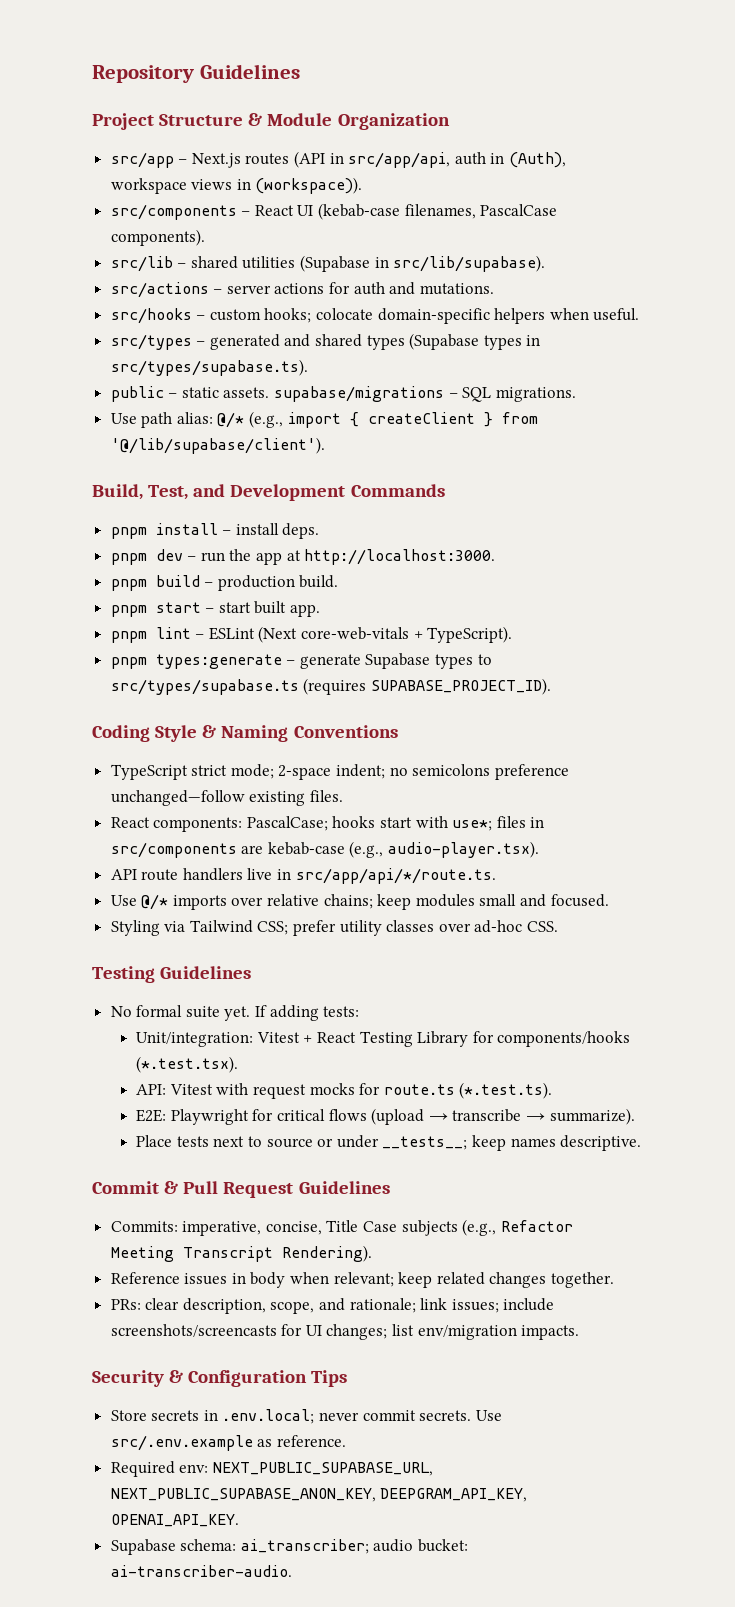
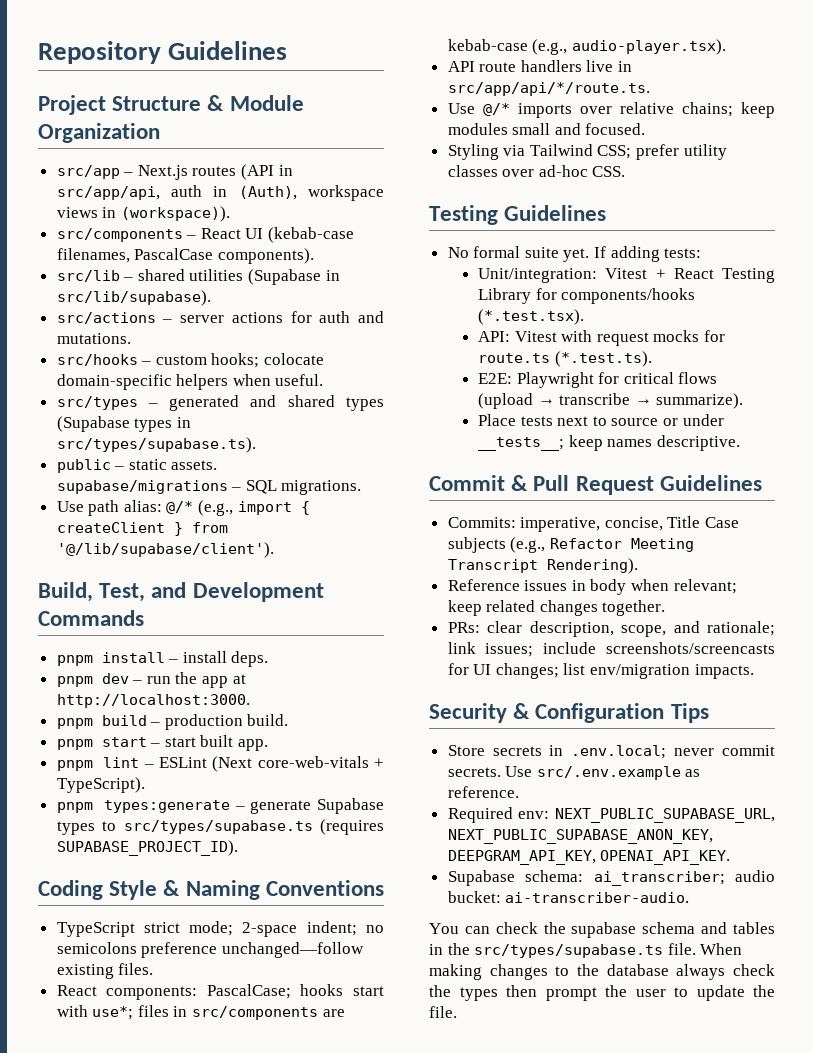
+ You can check the supabase schema and tables in the src/types/supabase.ts file. When making changes to the database always check the types then prompt the user to update the file.

